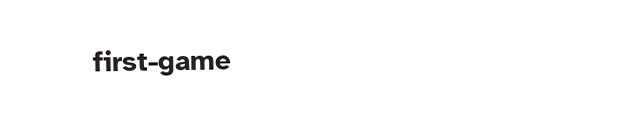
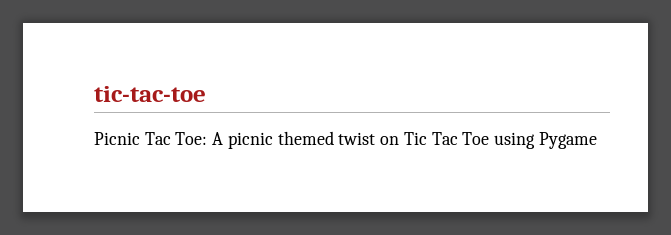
- first-game
+ tic-tac-toe
+ Picnic Tac Toe: A picnic themed twist on Tic Tac Toe using Pygame

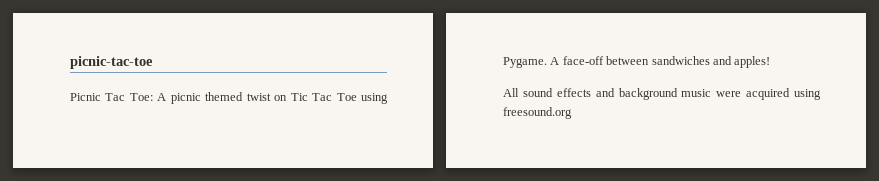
- tic-tac-toe
+ picnic-tac-toe
- Picnic Tac Toe: A picnic themed twist on Tic Tac Toe using Pygame
+ Picnic Tac Toe: A picnic themed twist on Tic Tac Toe using Pygame. A face-off between sandwiches and apples!
+ All sound effects and background music were acquired using freesound.org

